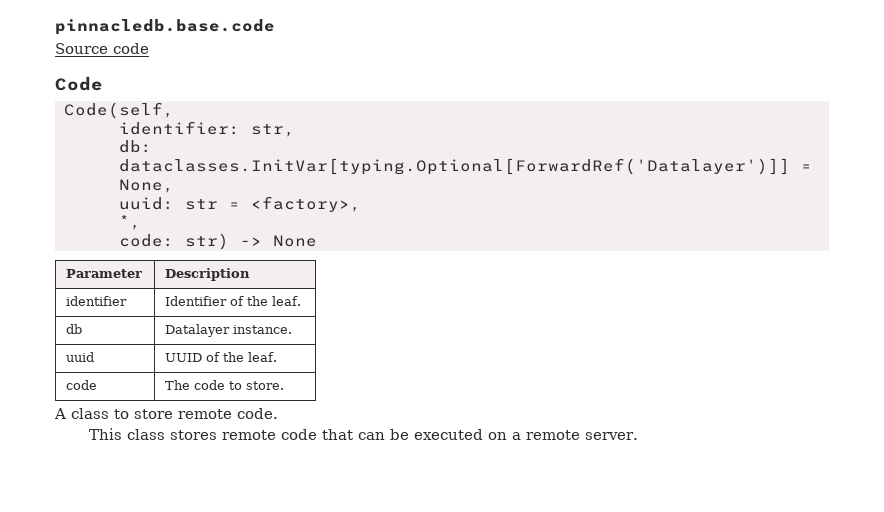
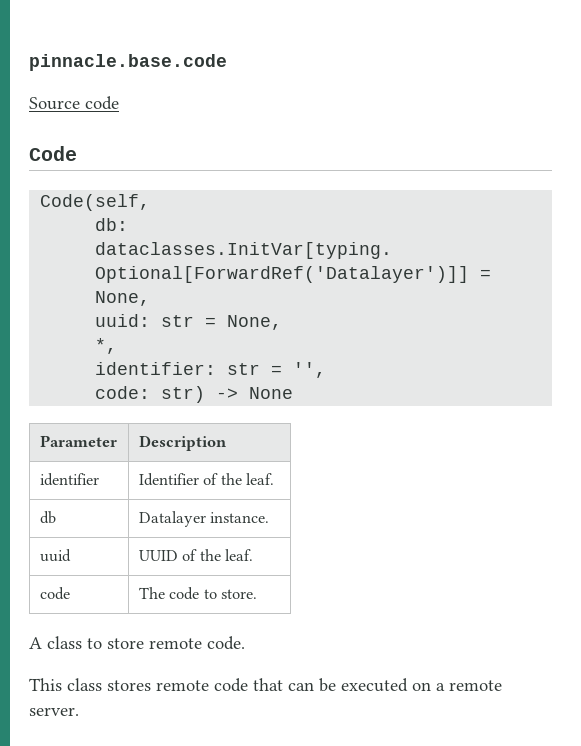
- pinnacledb.base.code
+ pinnacle.base.code
- identifier: str,
- uuid: str = <factory>,
+ uuid: str = None,
+ identifier: str = '',

